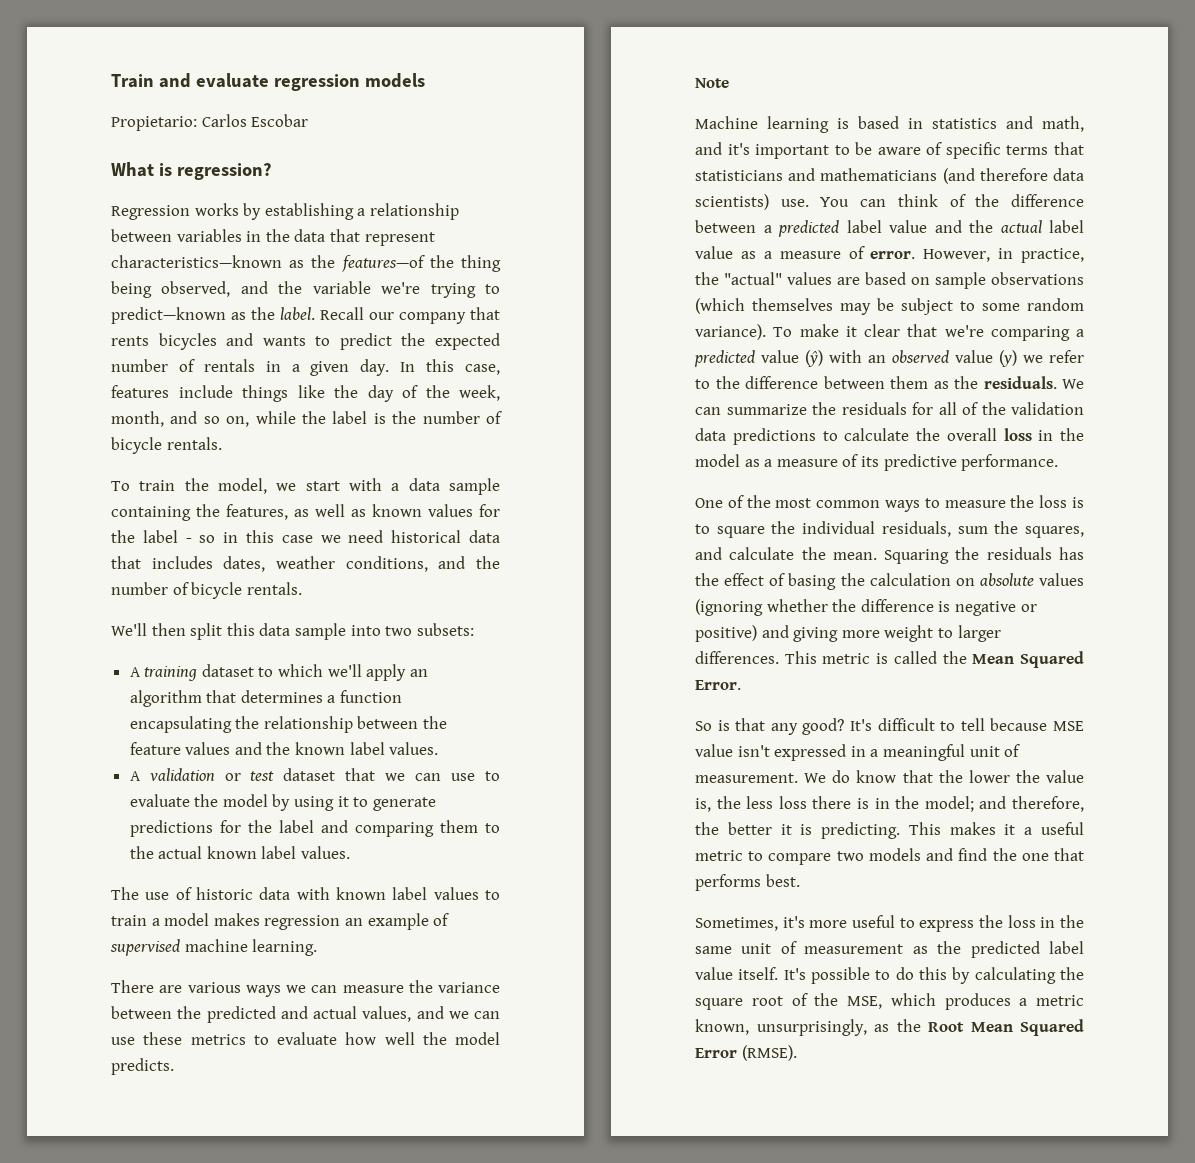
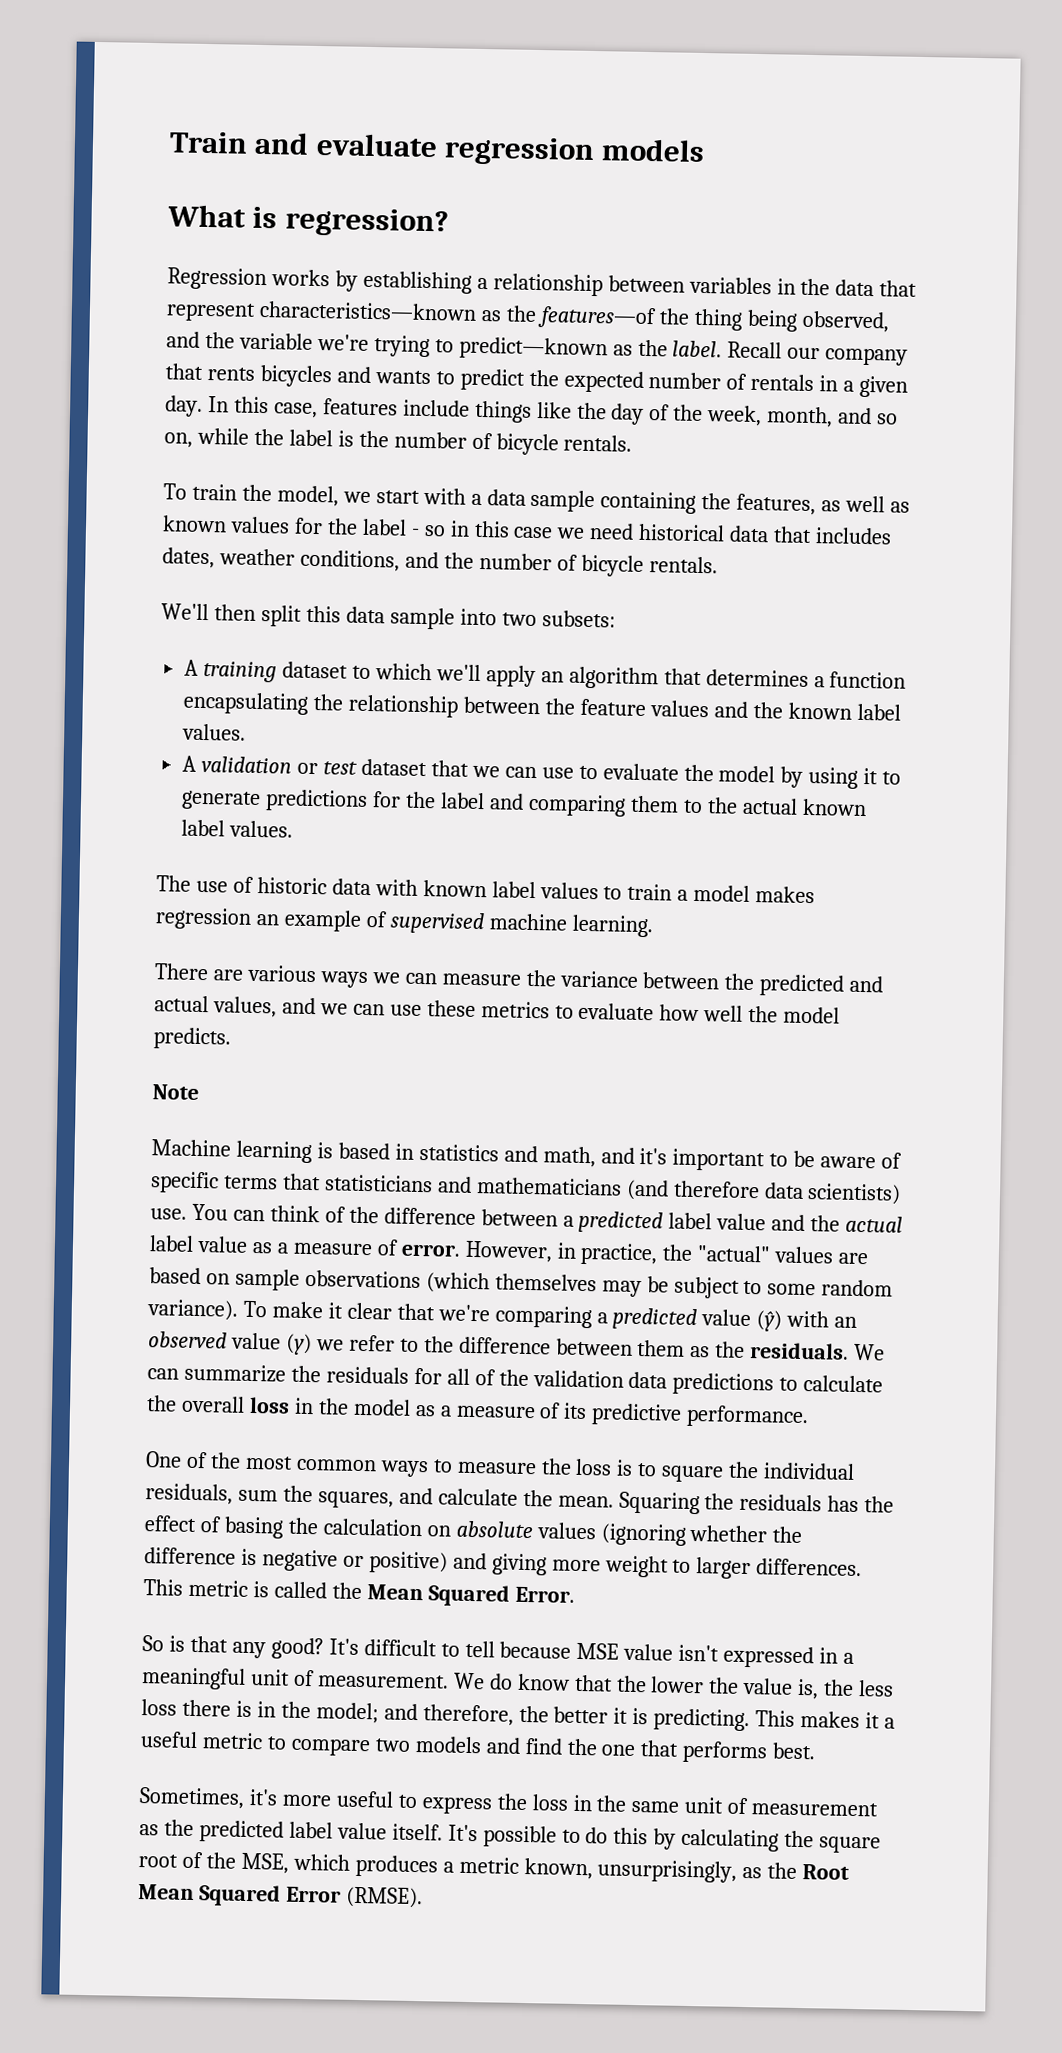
- Propietario: Carlos Escobar

